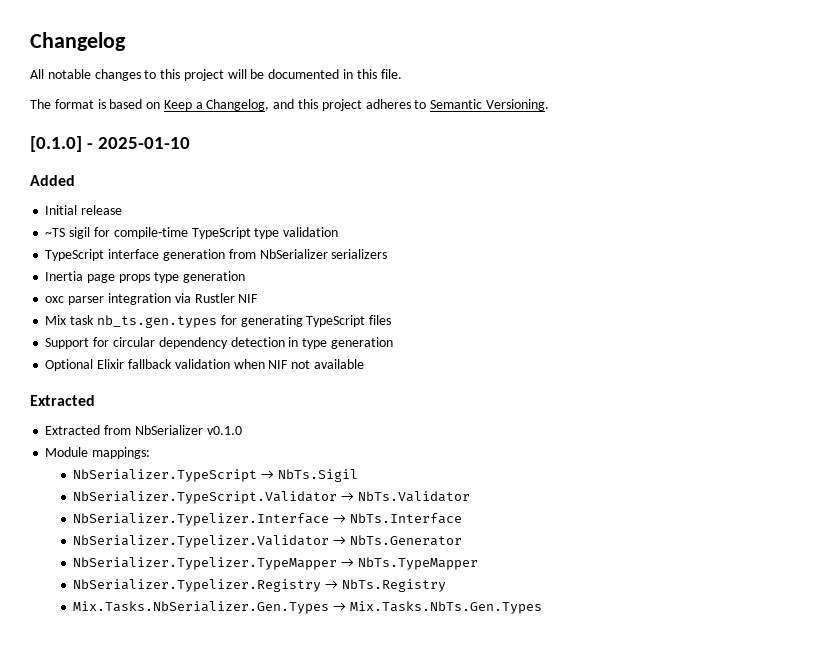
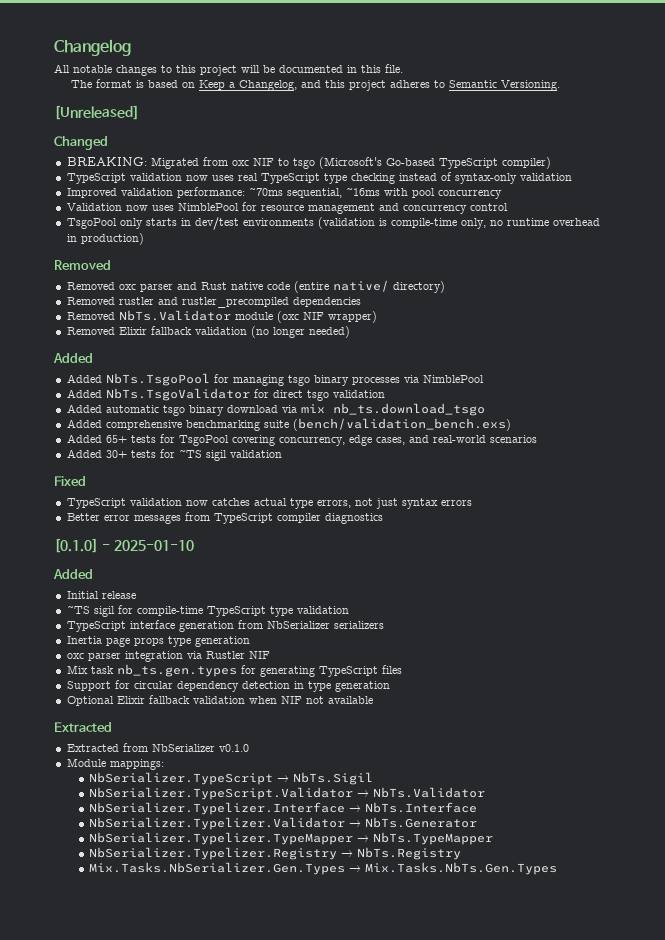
+ [Unreleased]
+ Changed
+ BREAKING: Migrated from oxc NIF to tsgo (Microsoft's Go-based TypeScript compiler)
+ TypeScript validation now uses real TypeScript type checking instead of syntax-only validation
+ Improved validation performance: ~70ms sequential, ~16ms with pool concurrency
+ Validation now uses NimblePool for resource management and concurrency control
+ TsgoPool only starts in dev/test environments (validation is compile-time only, no runtime overhead in production)
+ Removed
+ Removed oxc parser and Rust native code (entire native/ directory)
+ Removed rustler and rustler_precompiled dependencies
+ Removed NbTs.Validator module (oxc NIF wrapper)
+ Removed Elixir fallback validation (no longer needed)
+ Added
+ Added NbTs.TsgoPool for managing tsgo binary processes via NimblePool
+ Added NbTs.TsgoValidator for direct tsgo validation
+ Added automatic tsgo binary download via mix nb_ts.download_tsgo
+ Added comprehensive benchmarking suite (bench/validation_bench.exs)
+ Added 65+ tests for TsgoPool covering concurrency, edge cases, and real-world scenarios
+ Added 30+ tests for ~TS sigil validation
+ Fixed
+ TypeScript validation now catches actual type errors, not just syntax errors
+ Better error messages from TypeScript compiler diagnostics

